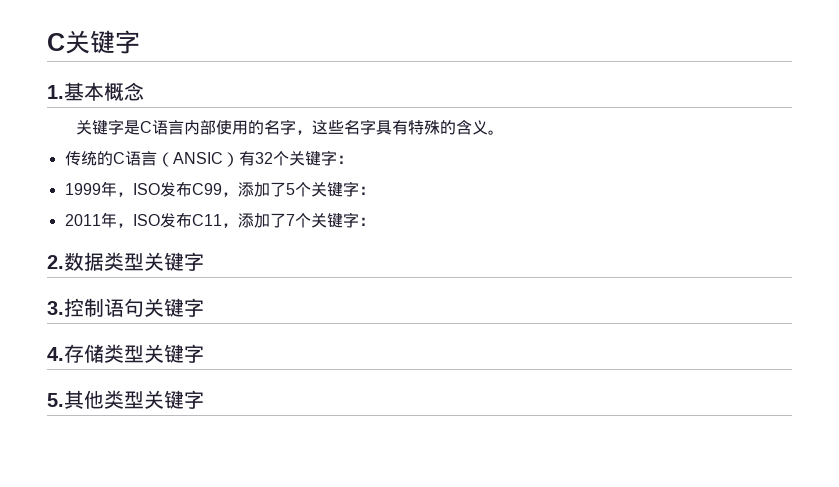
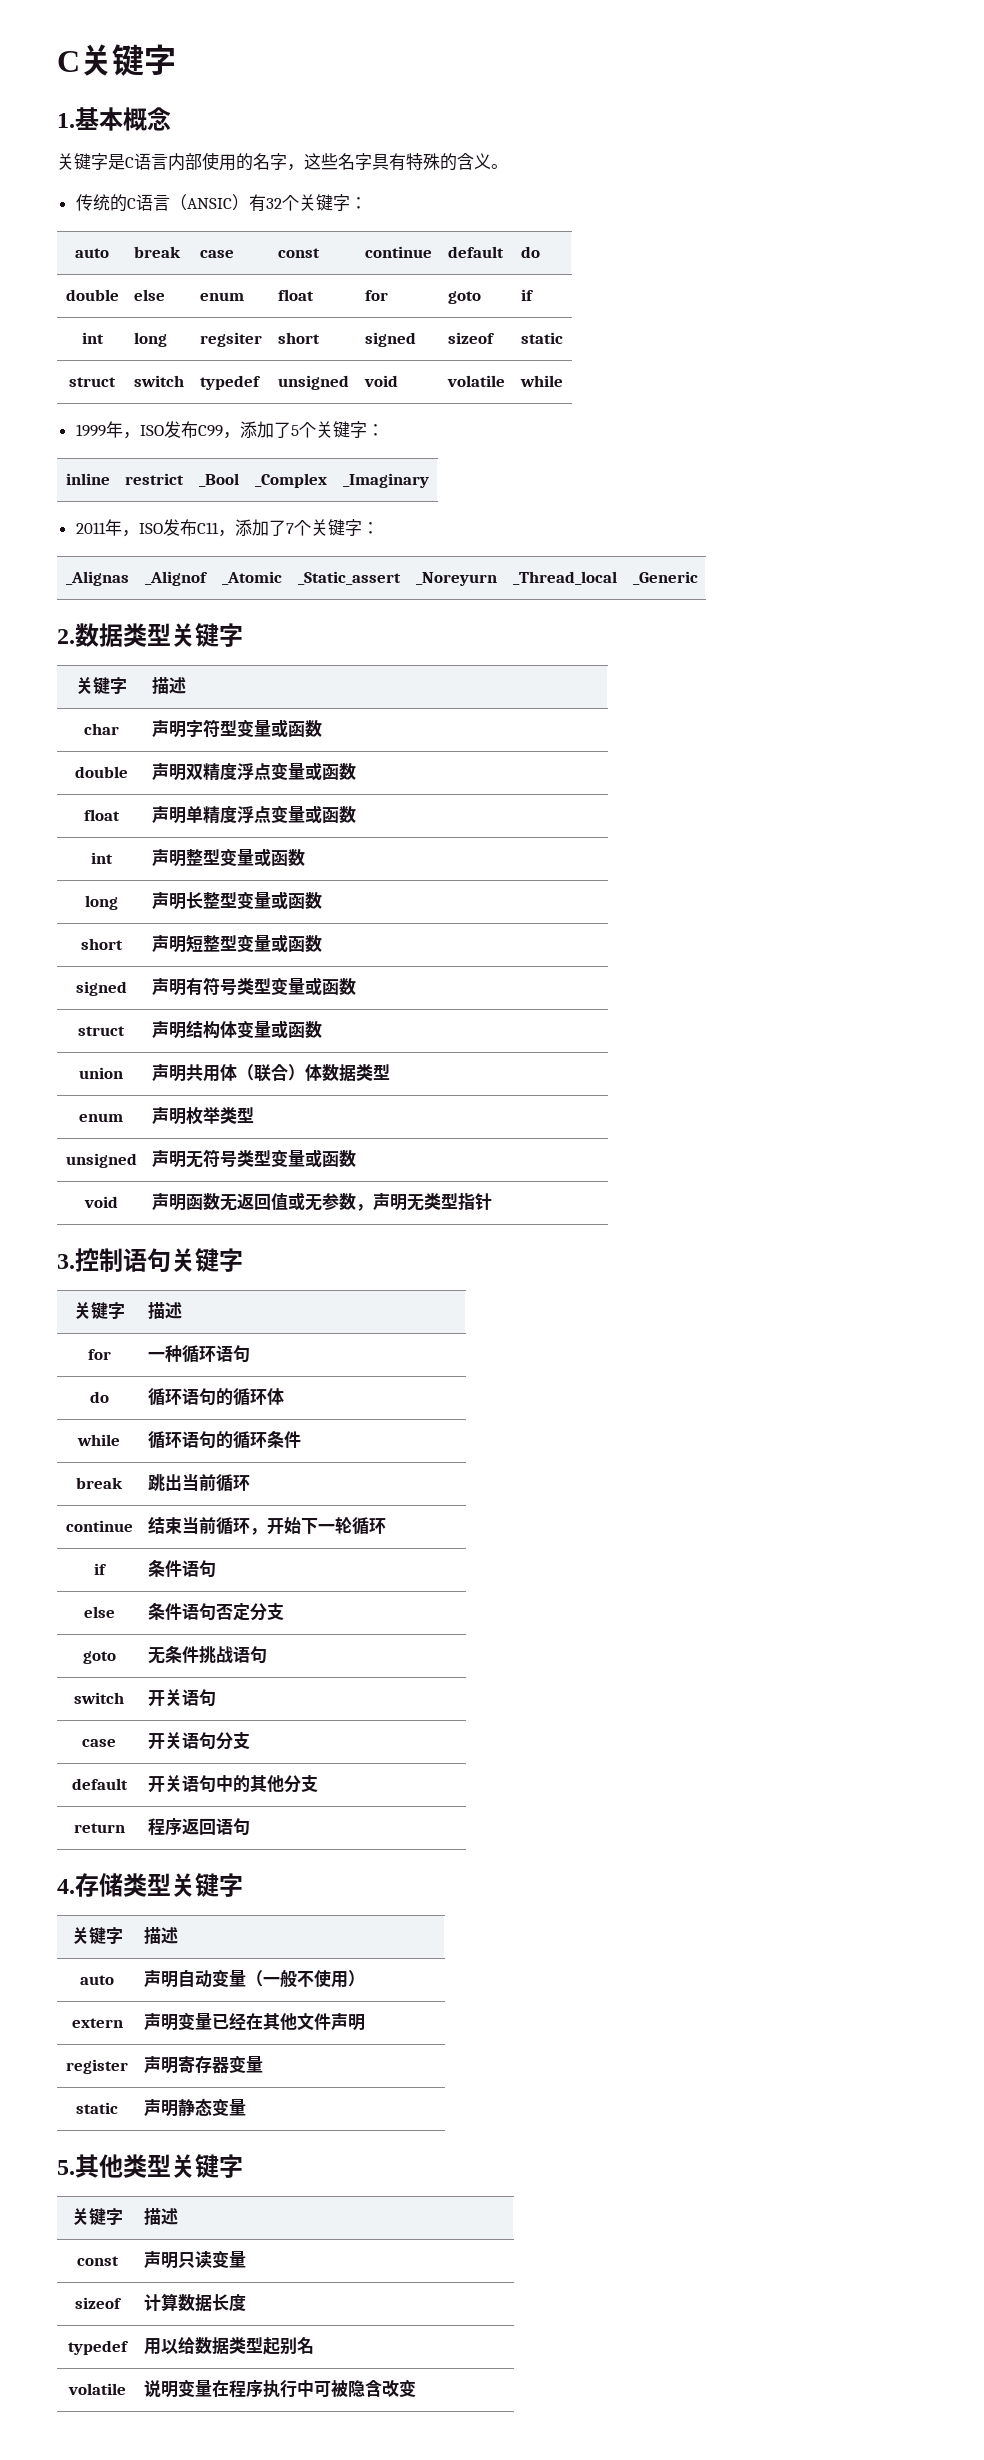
+ auto | break | case | const | continue | default | do
+ double | else | enum | float | for | goto | if
+ int | long | regsiter | short | signed | sizeof | static
+ struct | switch | typedef | unsigned | void | volatile | while
+ inline | restrict | _Bool | _Complex | _Imaginary
+ _Alignas | _Alignof | _Atomic | _Static_assert | _Noreyurn | _Thread_local | _Generic
  2.数据类型关键字
+ 关键字 | 描述
+ char | 声明字符型变量或函数
+ double | 声明双精度浮点变量或函数
+ float | 声明单精度浮点变量或函数
+ int | 声明整型变量或函数
+ long | 声明长整型变量或函数
+ short | 声明短整型变量或函数
+ signed | 声明有符号类型变量或函数
+ struct | 声明结构体变量或函数
+ union | 声明共用体（联合）体数据类型
+ enum | 声明枚举类型
+ unsigned | 声明无符号类型变量或函数
+ void | 声明函数无返回值或无参数，声明无类型指针
  3.控制语句关键字
+ 关键字 | 描述
+ for | 一种循环语句
+ do | 循环语句的循环体
+ while | 循环语句的循环条件
+ break | 跳出当前循环
+ continue | 结束当前循环，开始下一轮循环
+ if | 条件语句
+ else | 条件语句否定分支
+ goto | 无条件挑战语句
+ switch | 开关语句
+ case | 开关语句分支
+ default | 开关语句中的其他分支
+ return | 程序返回语句
  4.存储类型关键字
+ 关键字 | 描述
+ auto | 声明自动变量（一般不使用）
+ extern | 声明变量已经在其他文件声明
+ register | 声明寄存器变量
+ static | 声明静态变量
  5.其他类型关键字
+ 关键字 | 描述
+ const | 声明只读变量
+ sizeof | 计算数据长度
+ typedef | 用以给数据类型起别名
+ volatile | 说明变量在程序执行中可被隐含改变

